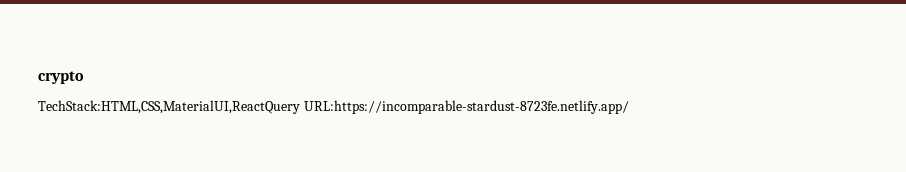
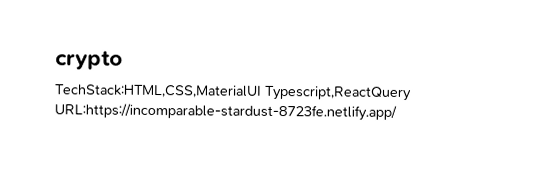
- TechStack:HTML,CSS,MaterialUI,ReactQuery URL:https://incomparable-stardust-8723fe.netlify.app/
+ TechStack:HTML,CSS,MaterialUI Typescript,ReactQuery URL:https://incomparable-stardust-8723fe.netlify.app/

